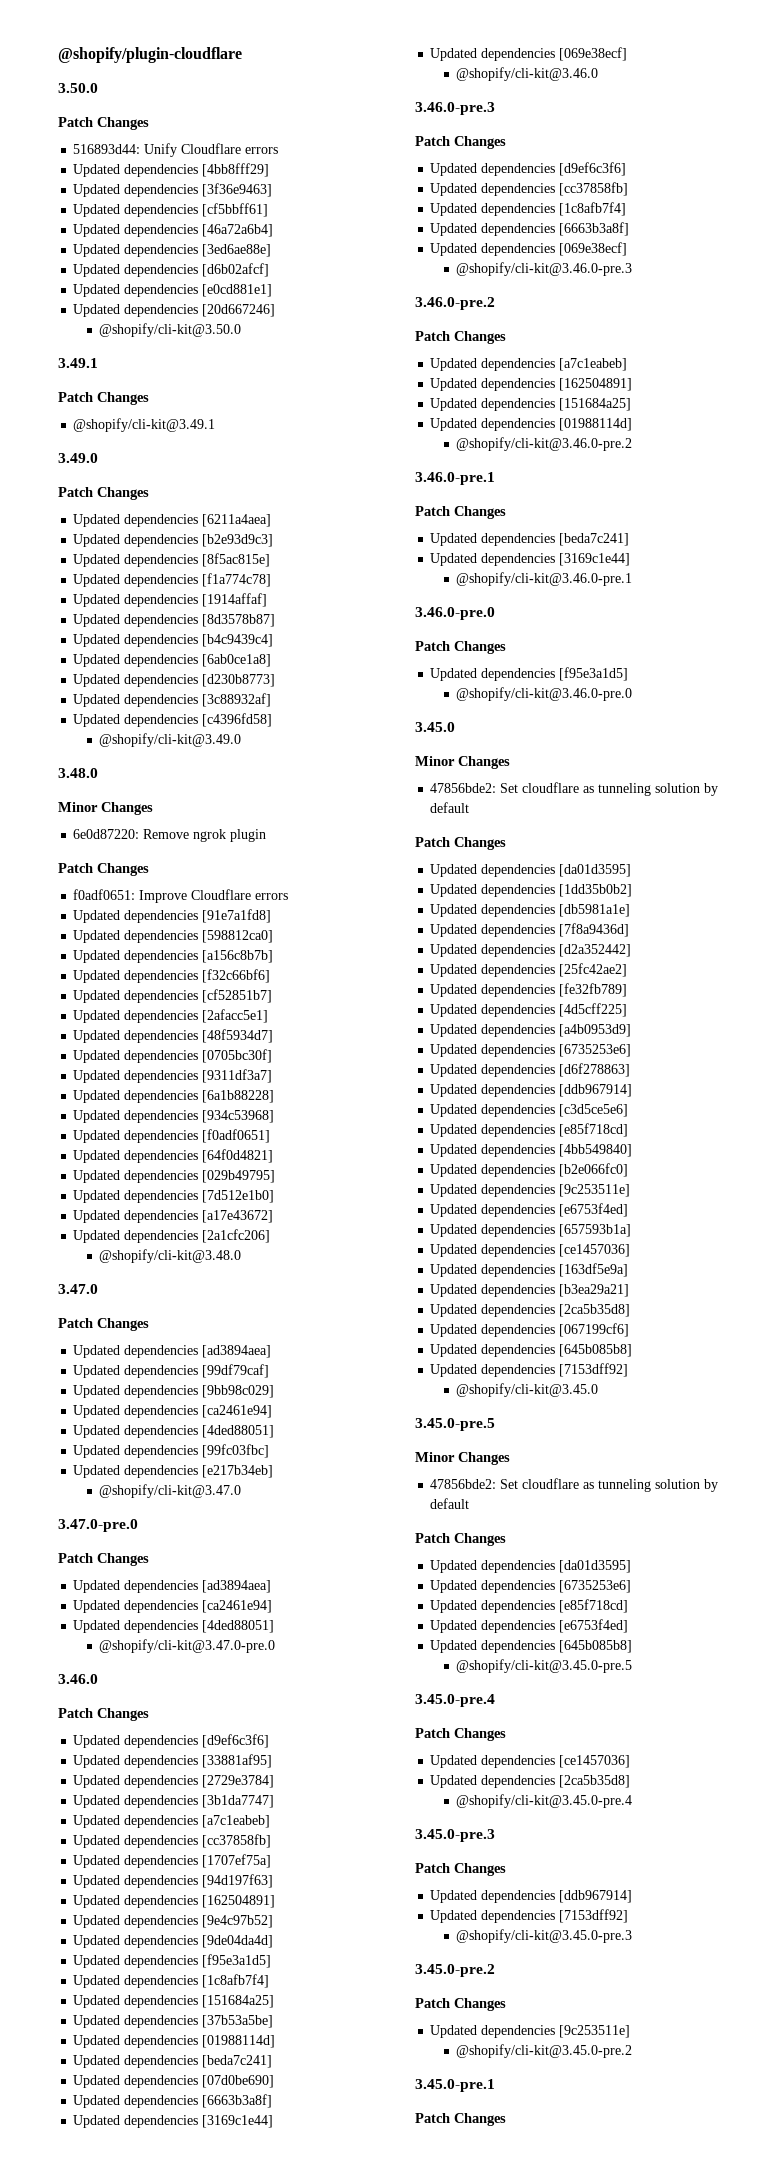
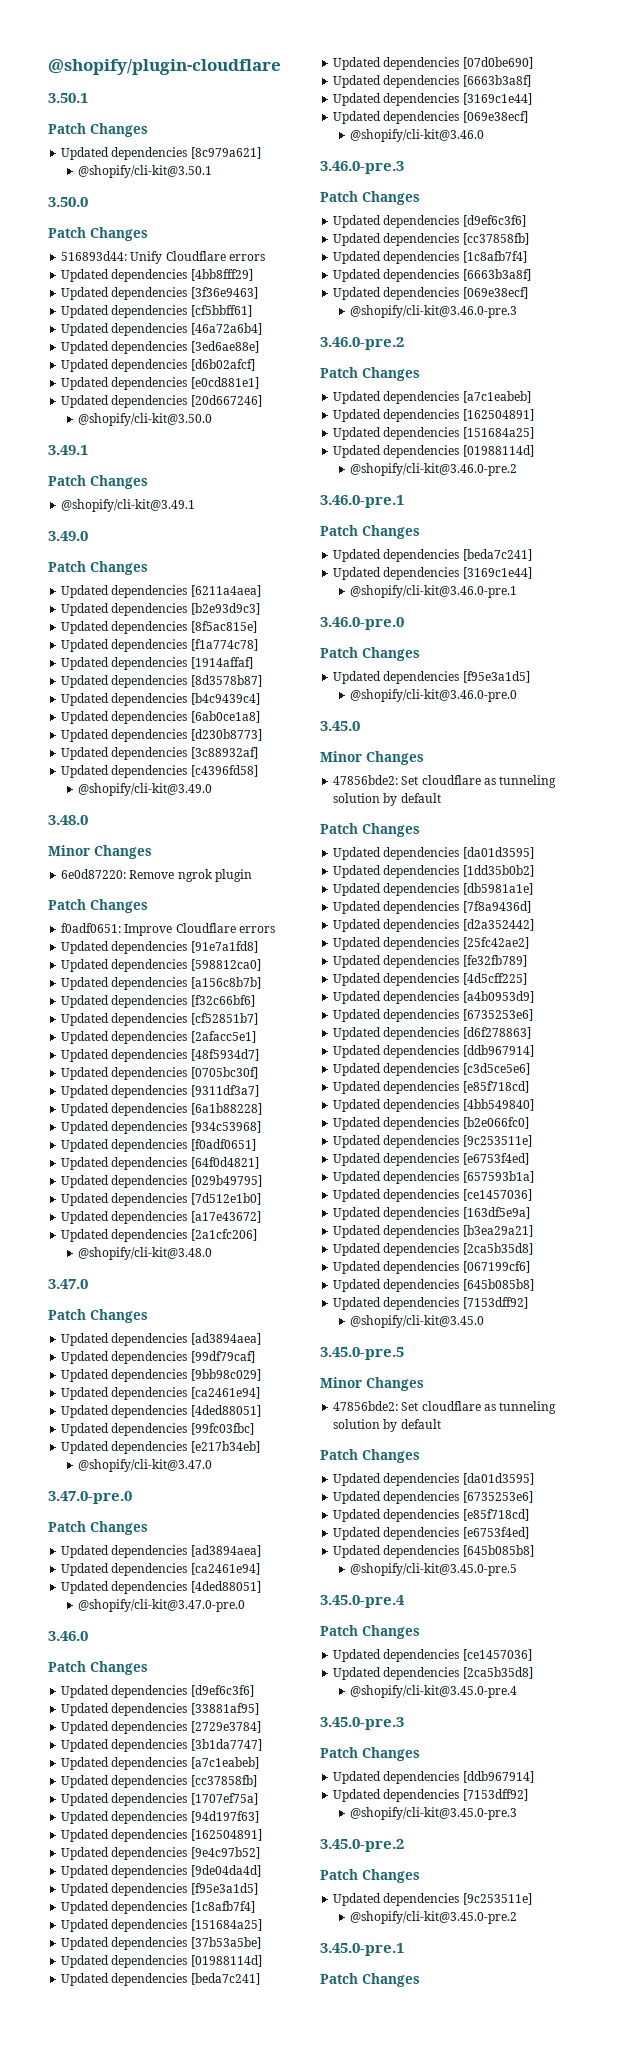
+ 3.50.1
+ Patch Changes
+ Updated dependencies [8c979a621]
+ @shopify/cli-kit@3.50.1

